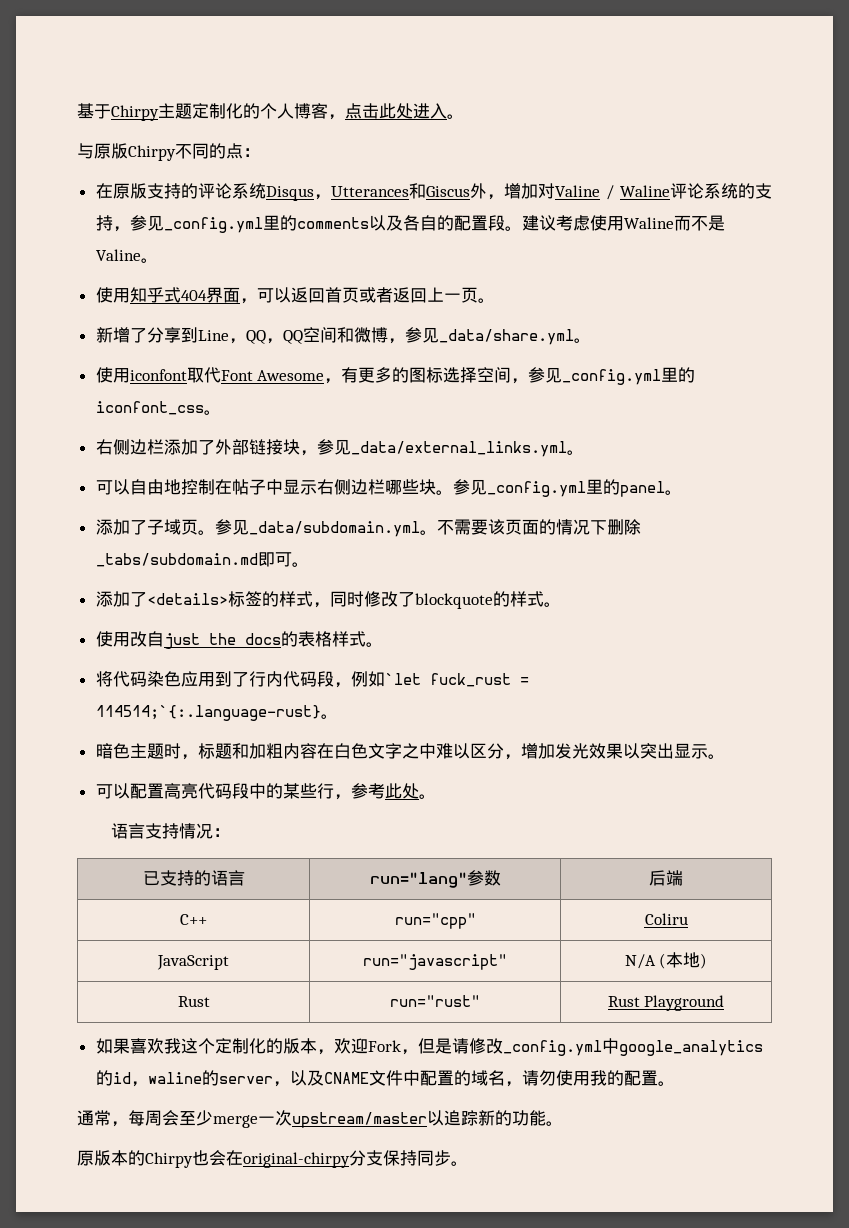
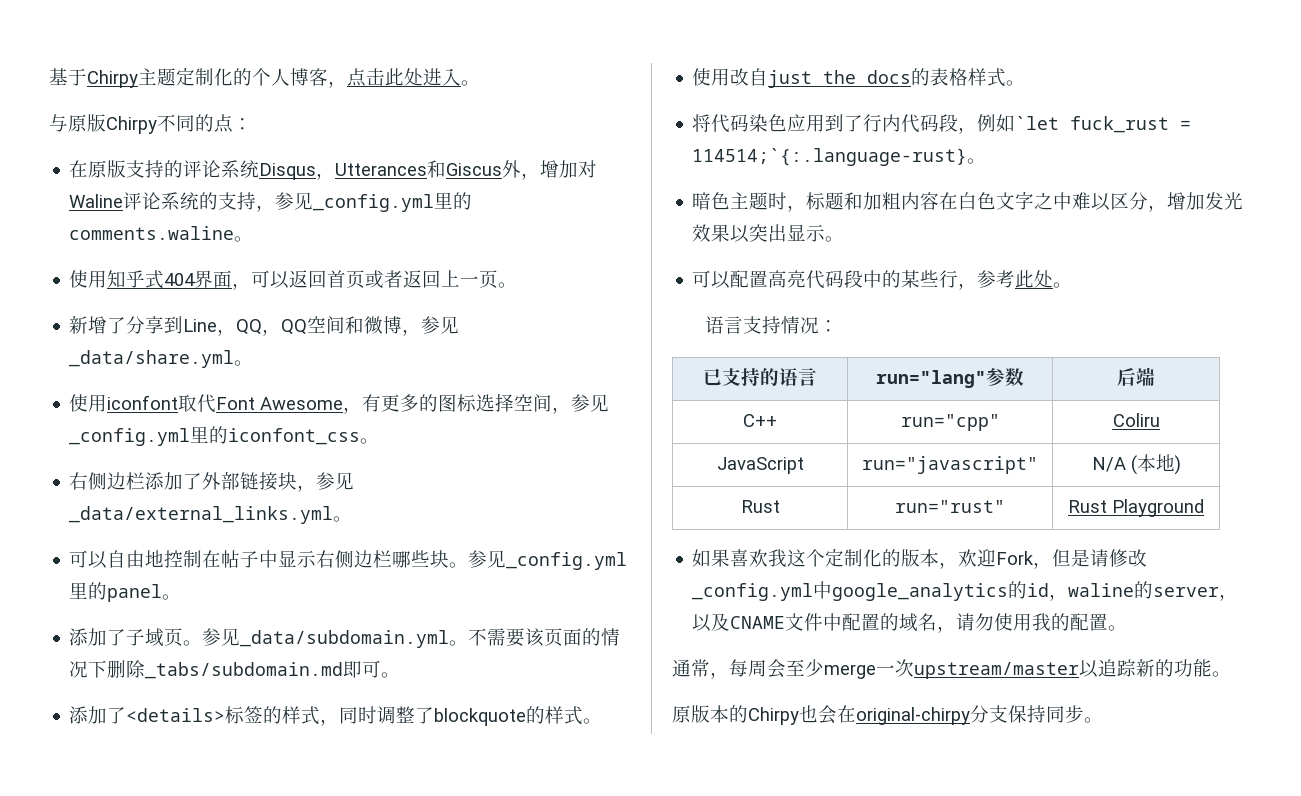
- 在原版支持的评论系统Disqus，Utterances和Giscus外，增加对Valine / Waline评论系统的支持，参见_config.yml里的comments以及各自的配置段。建议考虑使用Waline而不是Valine。
+ 在原版支持的评论系统Disqus，Utterances和Giscus外，增加对Waline评论系统的支持，参见_config.yml里的comments.waline。
- 添加了<details>标签的样式，同时修改了blockquote的样式。
+ 添加了<details>标签的样式，同时调整了blockquote的样式。

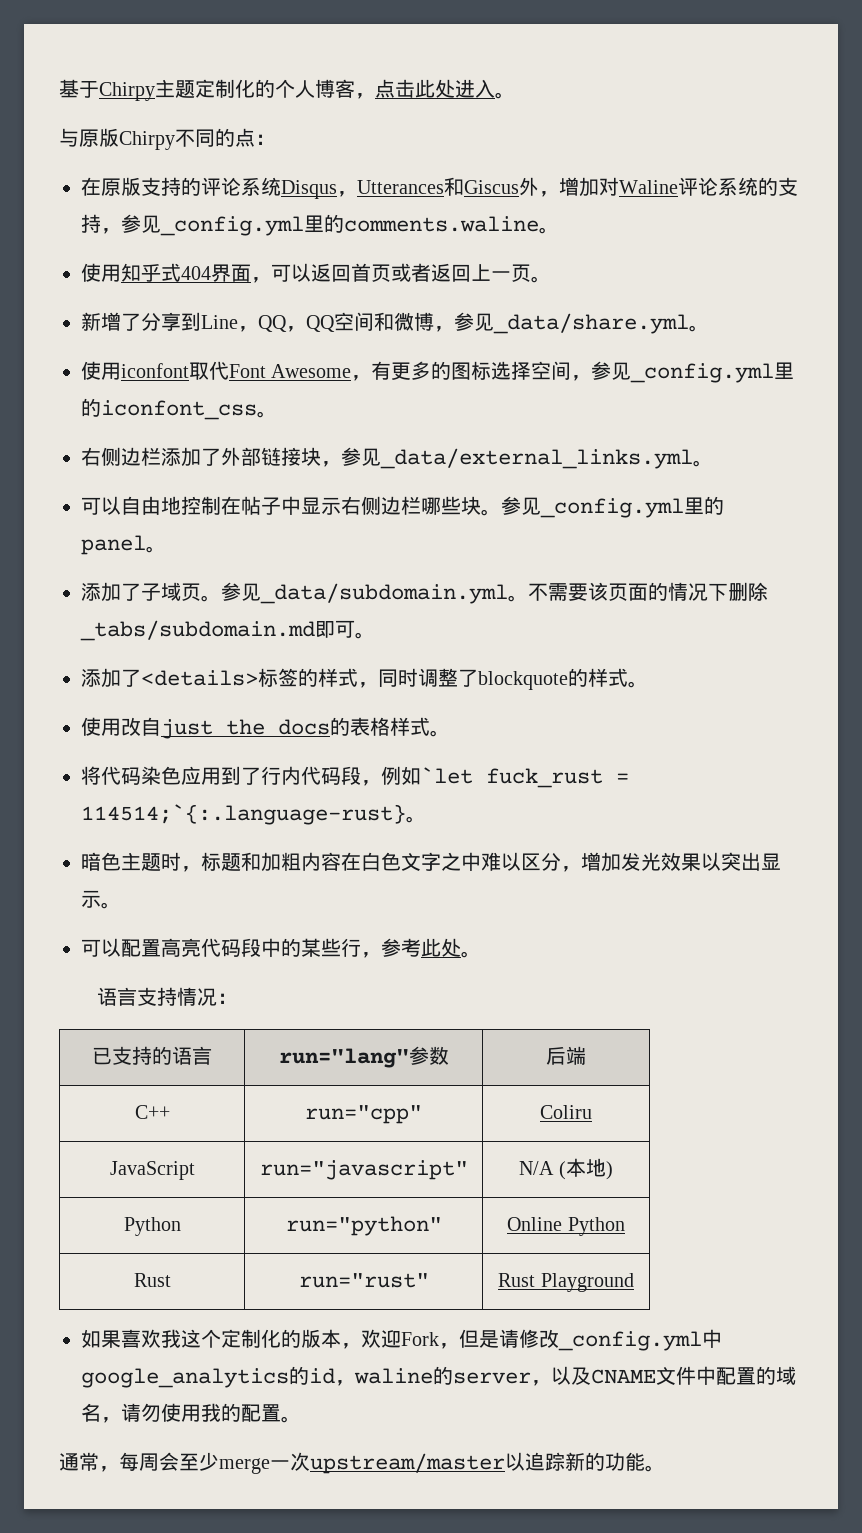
+ Python | run="python" | Online Python
- 原版本的Chirpy也会在original-chirpy分支保持同步。

